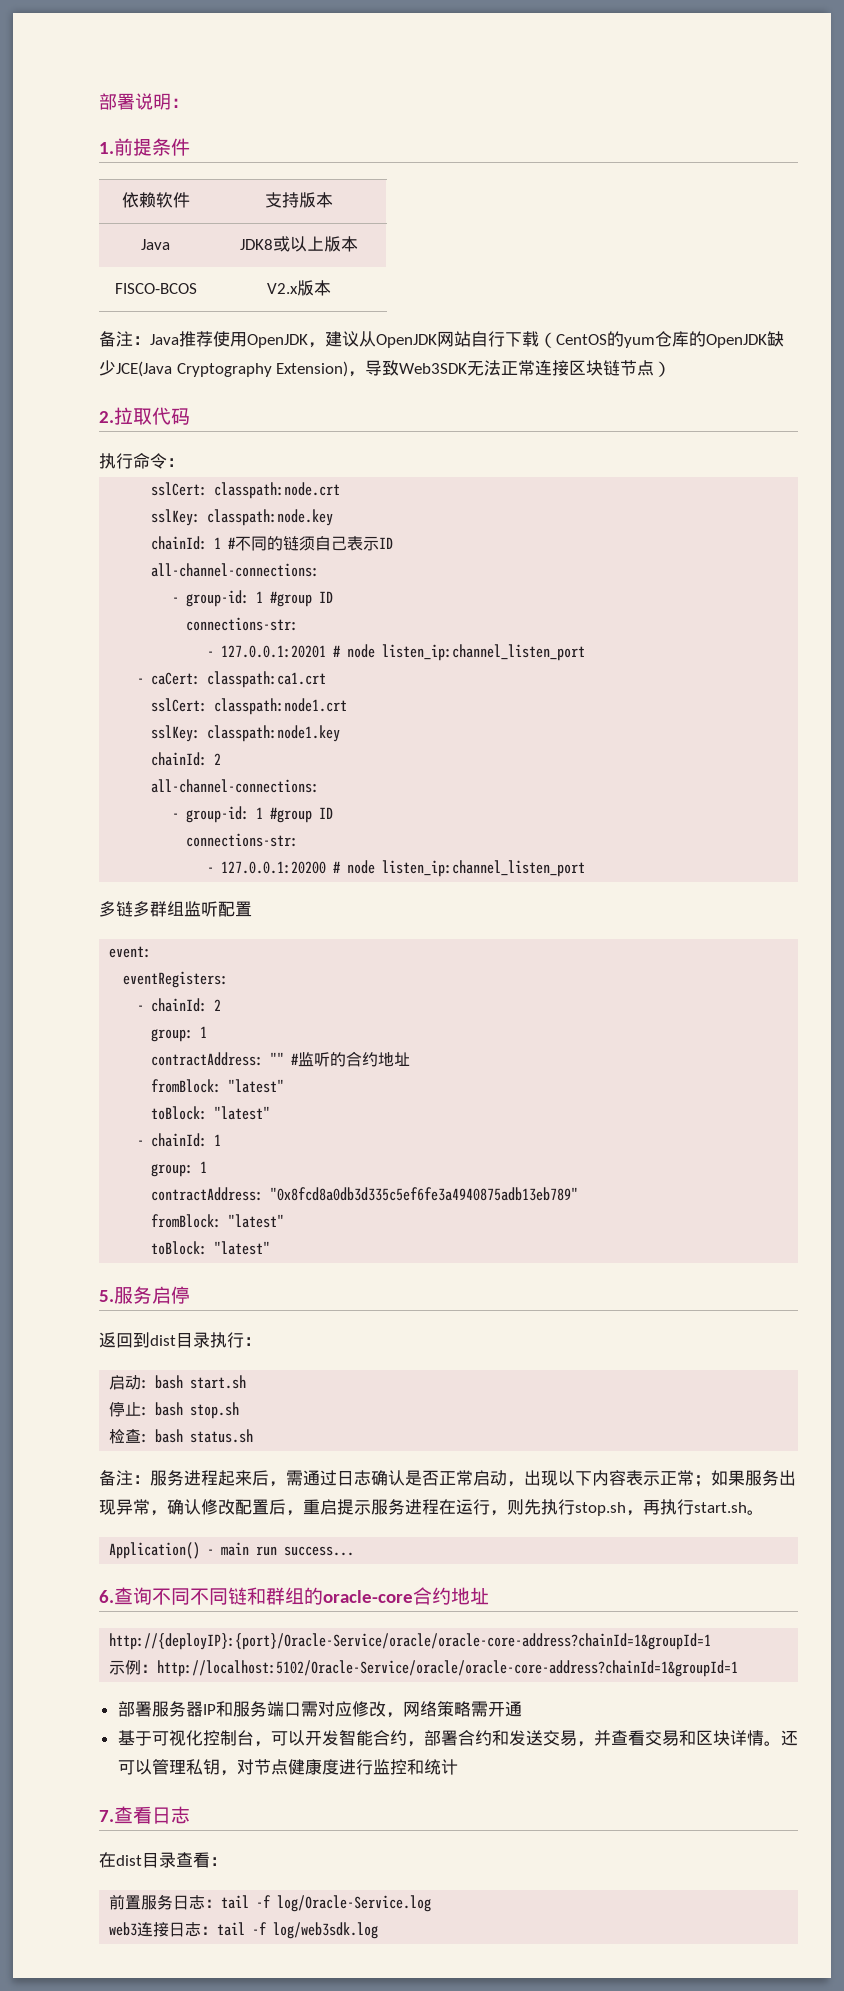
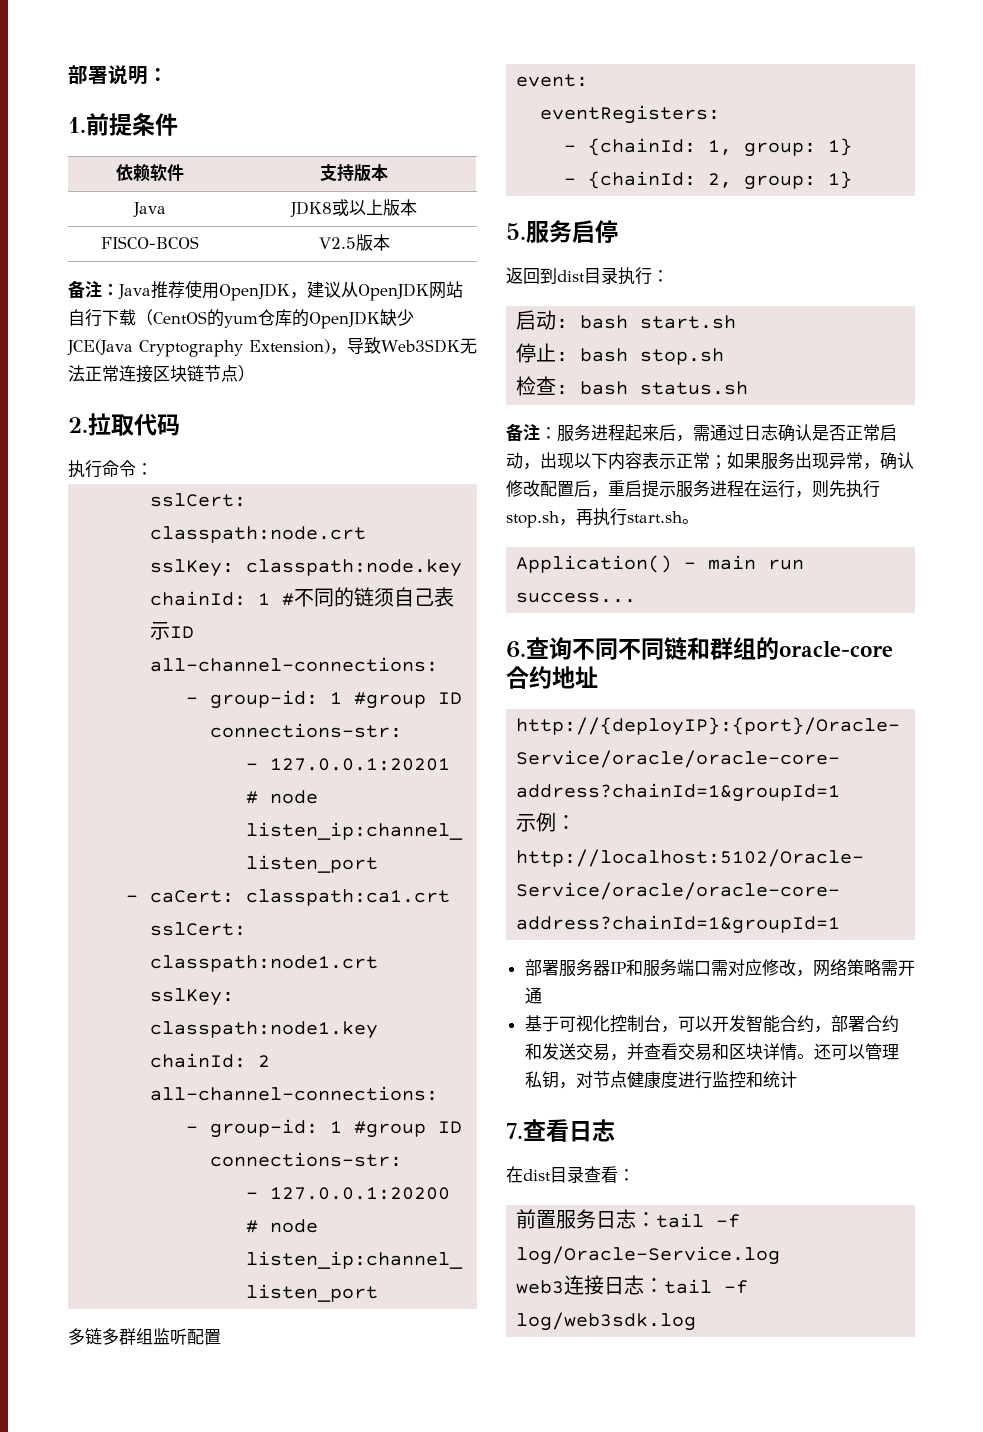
- FISCO-BCOS | V2.x版本
+ FISCO-BCOS | V2.5版本
- - chainId: 2
- group: 1
- contractAddress: "" #监听的合约地址
- fromBlock: "latest"
- toBlock: "latest"
- - chainId: 1
- group: 1
- contractAddress: "0x8fcd8a0db3d335c5ef6fe3a4940875adb13eb789"
- fromBlock: "latest"
- toBlock: "latest"
+ - {chainId: 1, group: 1}
+ - {chainId: 2, group: 1}

